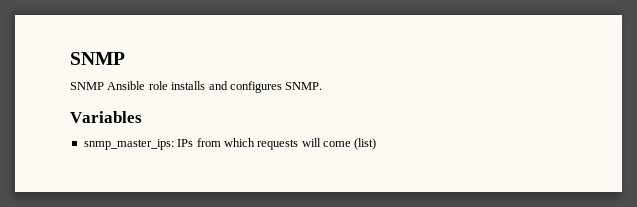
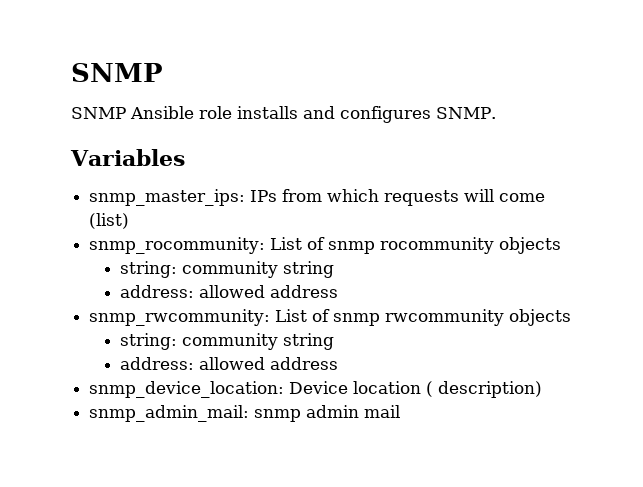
+ snmp_rocommunity: List of snmp rocommunity objects
+ string: community string
+ address: allowed address
+ snmp_rwcommunity: List of snmp rwcommunity objects
+ string: community string
+ address: allowed address
+ snmp_device_location: Device location ( description)
+ snmp_admin_mail: snmp admin mail

